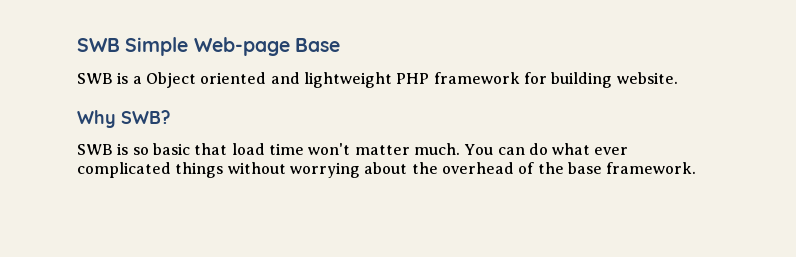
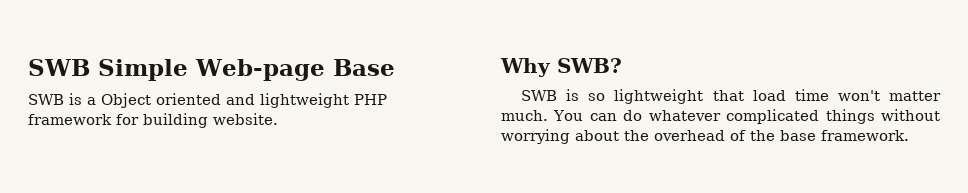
- SWB is so basic that load time won't matter much.
+ SWB is so lightweight that load time won't matter much.
- You can do what ever complicated things without worrying about the overhead of the base framework.
+ You can do whatever complicated things without worrying about the overhead of the base framework.

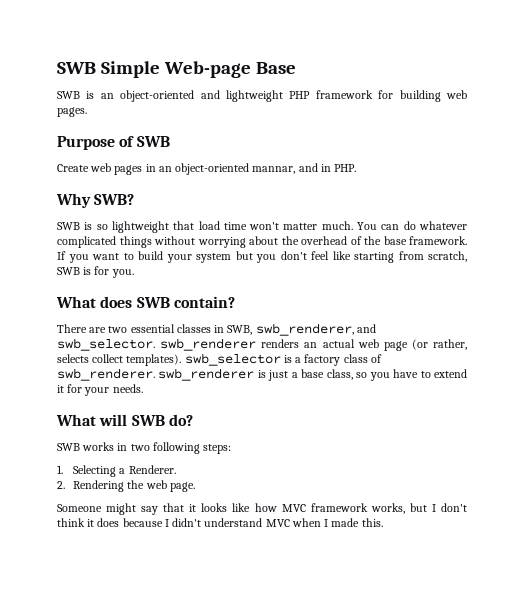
- SWB is a Object oriented and lightweight PHP framework for building website.
+ SWB is an object-oriented and lightweight PHP framework for building web pages.
+ Purpose of SWB
+ Create web pages in an object-oriented mannar, and in PHP.
+ If you want to build your system but you don't feel like starting from scratch, SWB is for you.
+ What does SWB contain?
+ There are two essential classes in SWB, swb_renderer, and swb_selector. swb_renderer renders an actual web page (or rather, selects collect templates). swb_selector is a factory class of swb_renderer. swb_renderer is just a base class, so you have to extend it for your needs.
+ What will SWB do?
+ SWB works in two following steps:
+ 1. Selecting a Renderer.
+ 2. Rendering the web page.
+ Someone might say that it looks like how MVC framework works, but I don't think it does because I didn't understand MVC when I made this.

